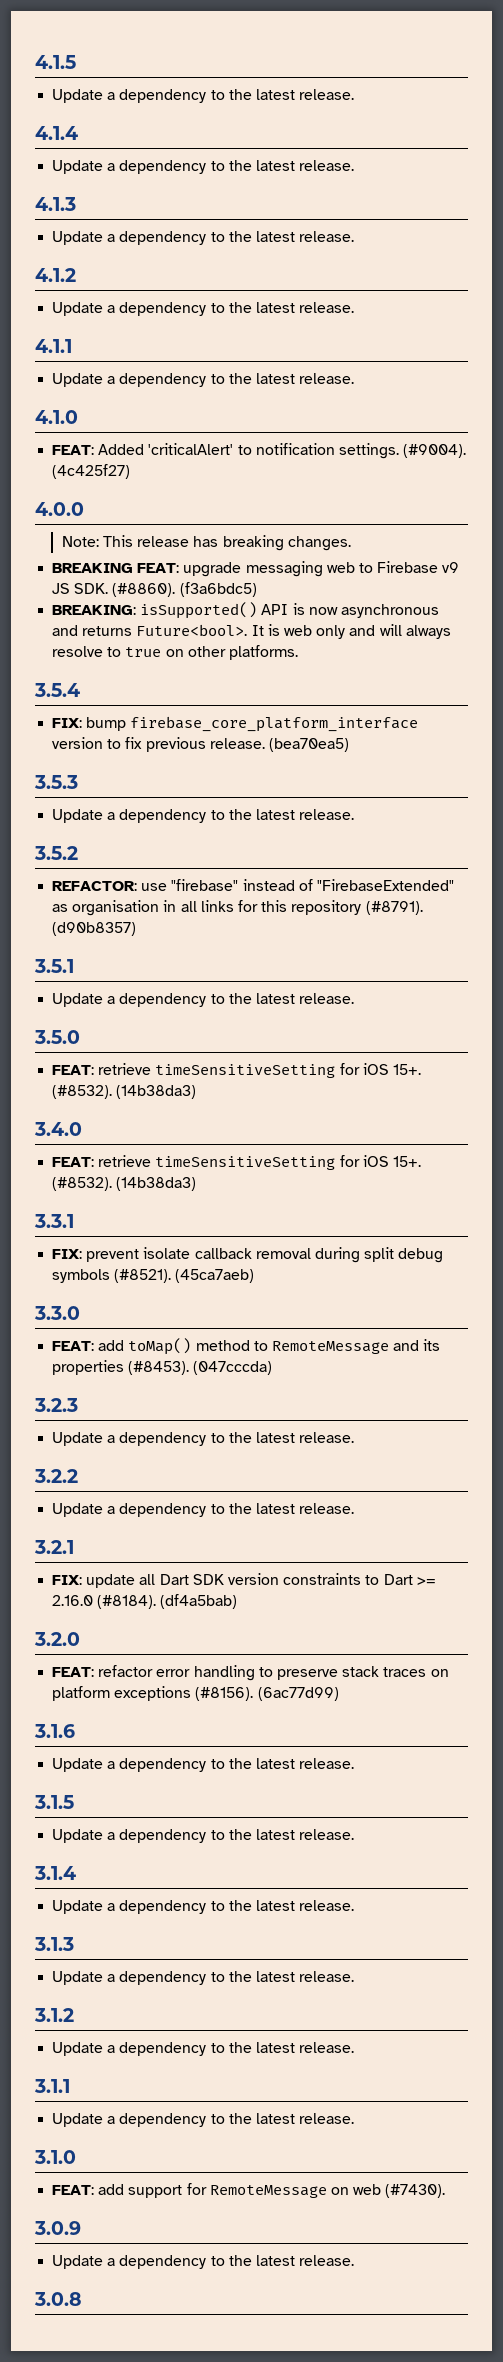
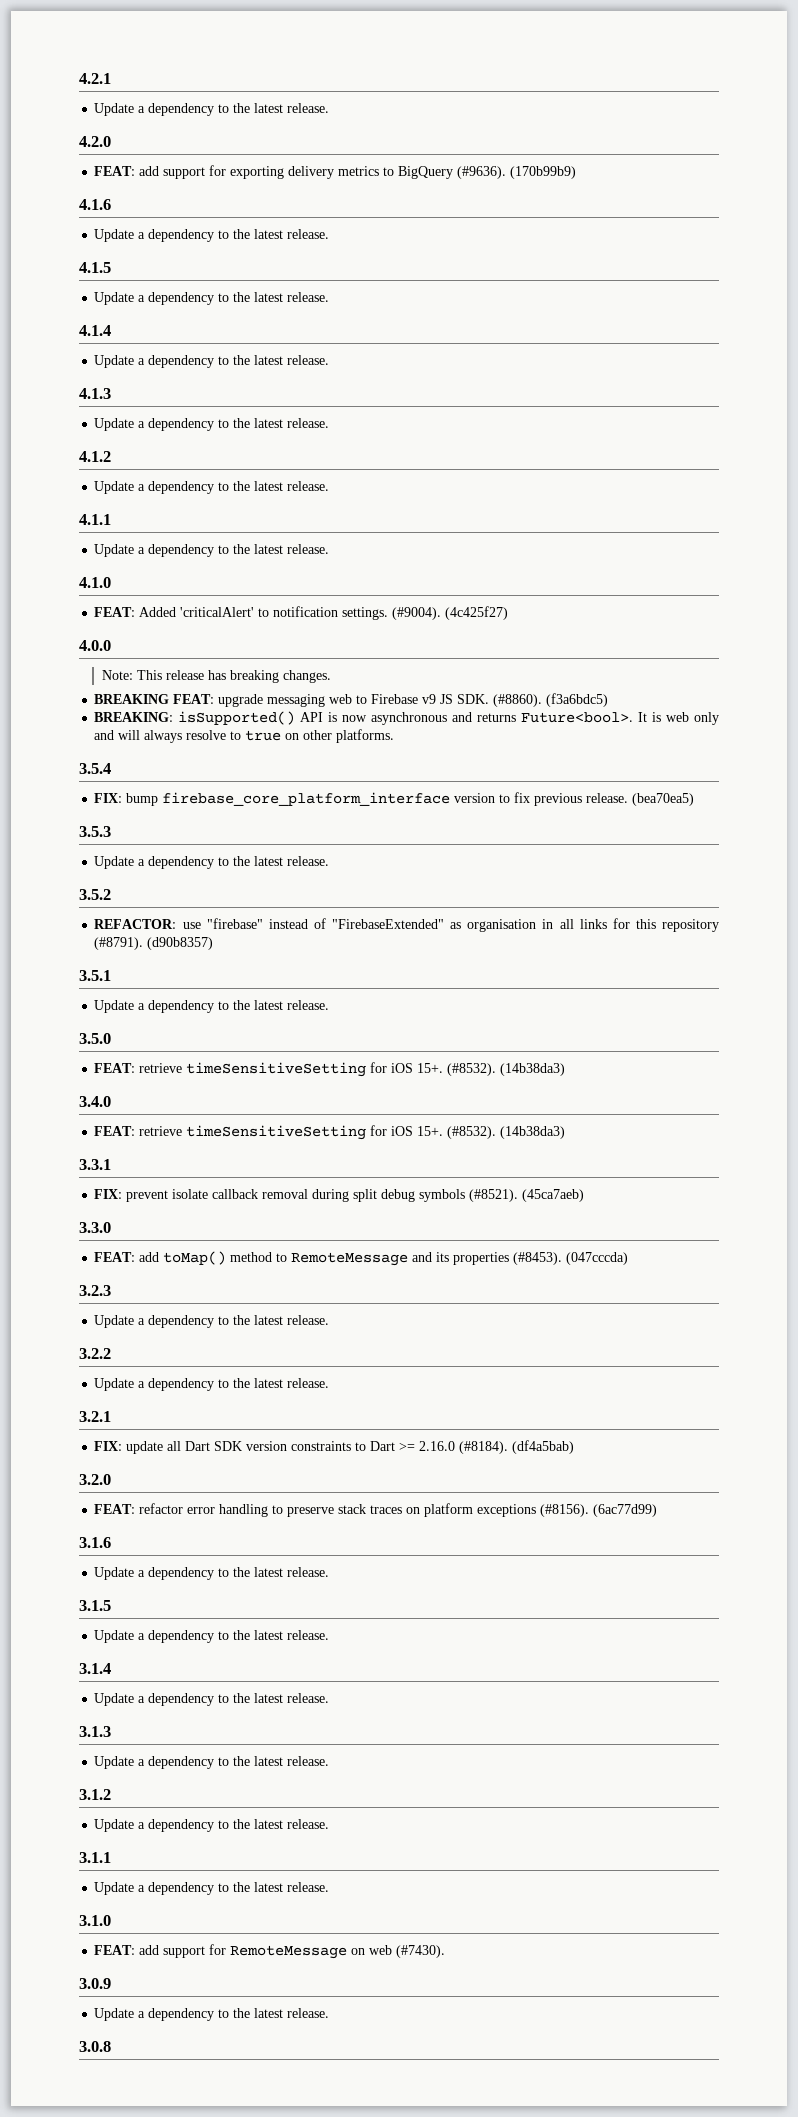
+ 4.2.1
+ Update a dependency to the latest release.
+ 4.2.0
+ FEAT: add support for exporting delivery metrics to BigQuery (#9636). (170b99b9)
+ 4.1.6
+ Update a dependency to the latest release.

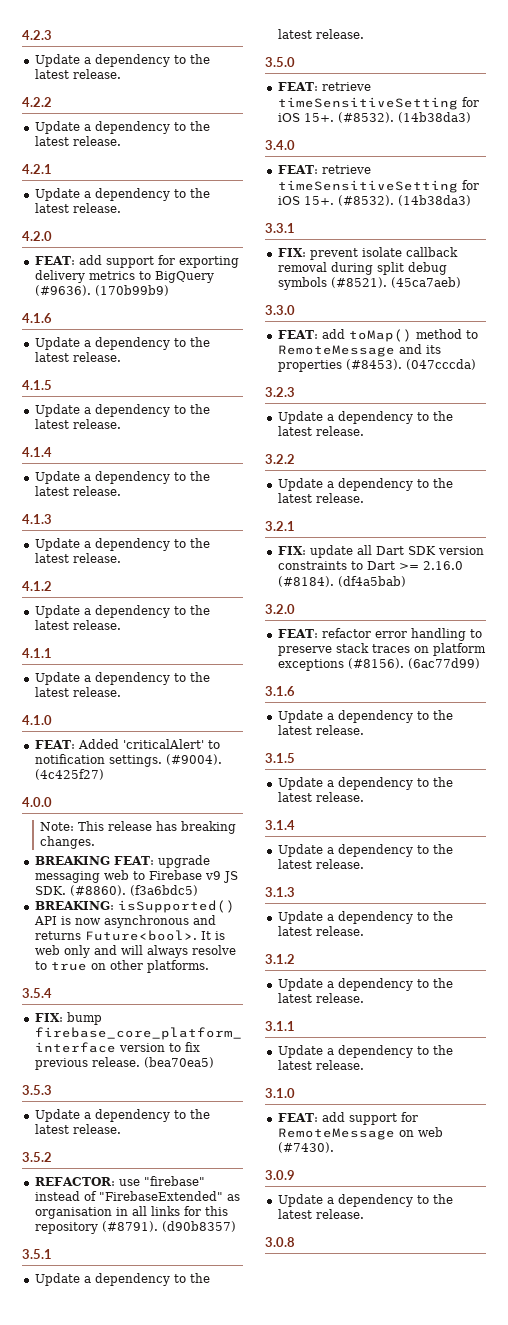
+ 4.2.3
+ Update a dependency to the latest release.
+ 4.2.2
+ Update a dependency to the latest release.

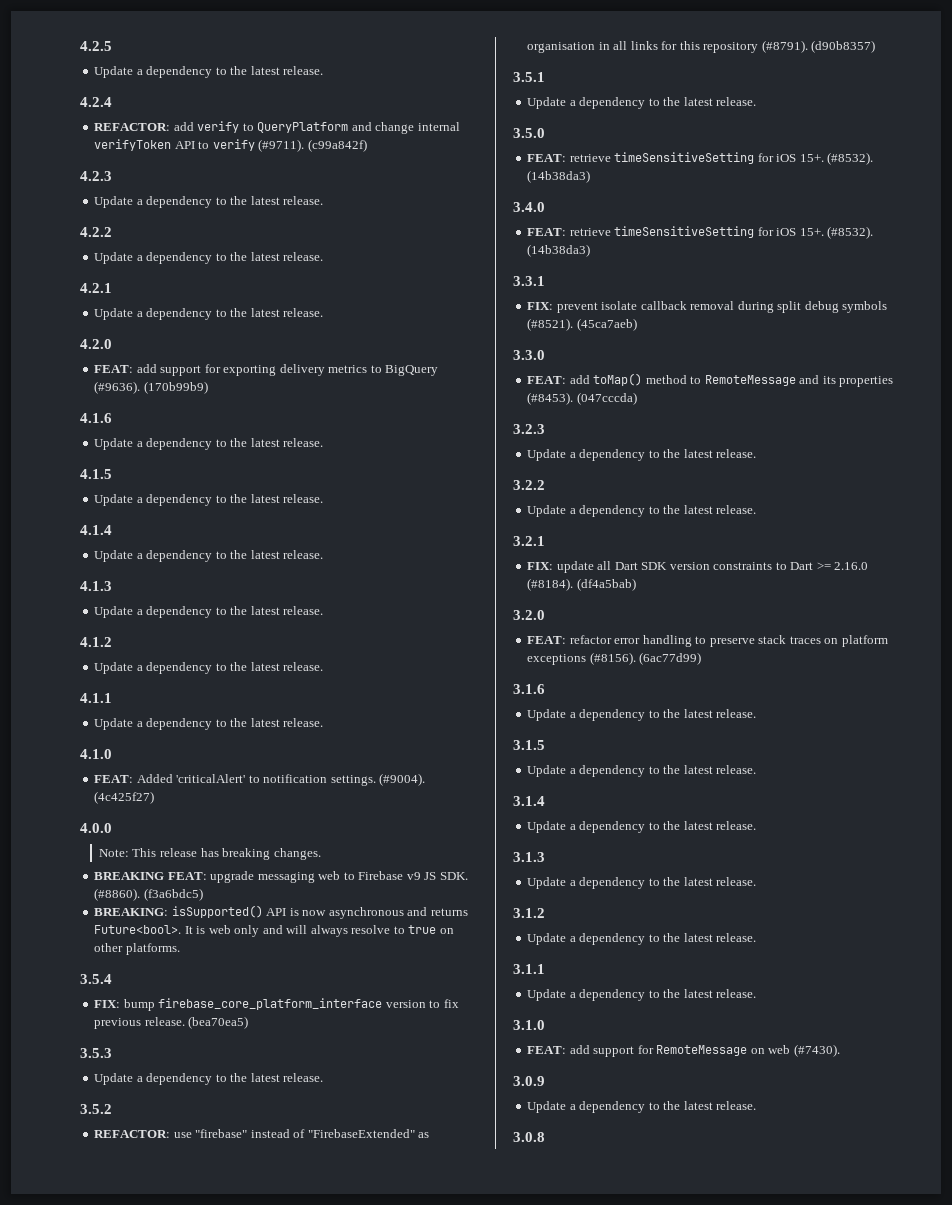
+ 4.2.5
+ Update a dependency to the latest release.
+ 4.2.4
+ REFACTOR: add verify to QueryPlatform and change internal verifyToken API to verify (#9711). (c99a842f)

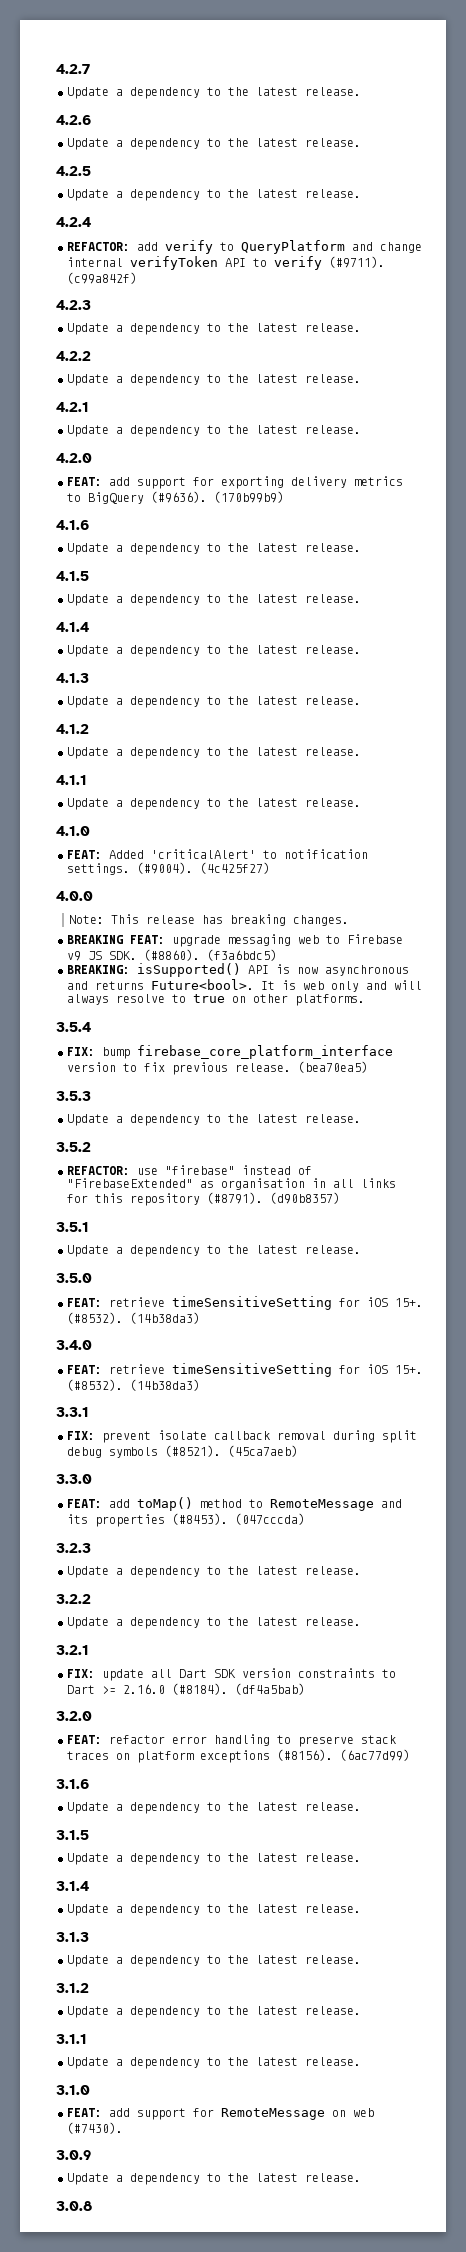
+ 4.2.7
+ Update a dependency to the latest release.
+ 4.2.6
+ Update a dependency to the latest release.

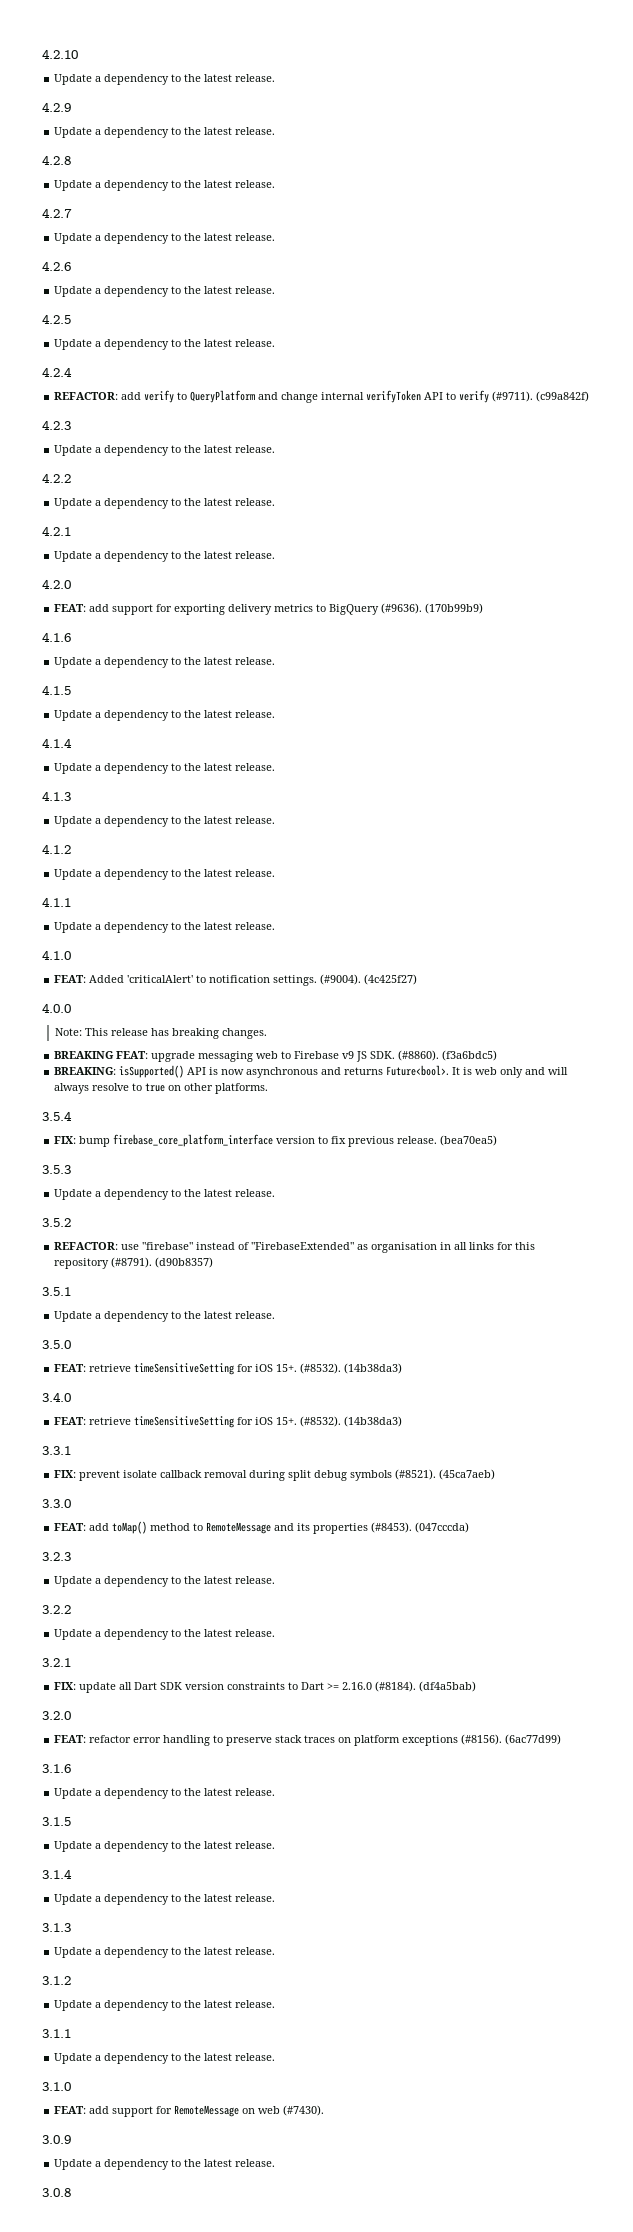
+ 4.2.10
+ Update a dependency to the latest release.
+ 4.2.9
+ Update a dependency to the latest release.
+ 4.2.8
+ Update a dependency to the latest release.

